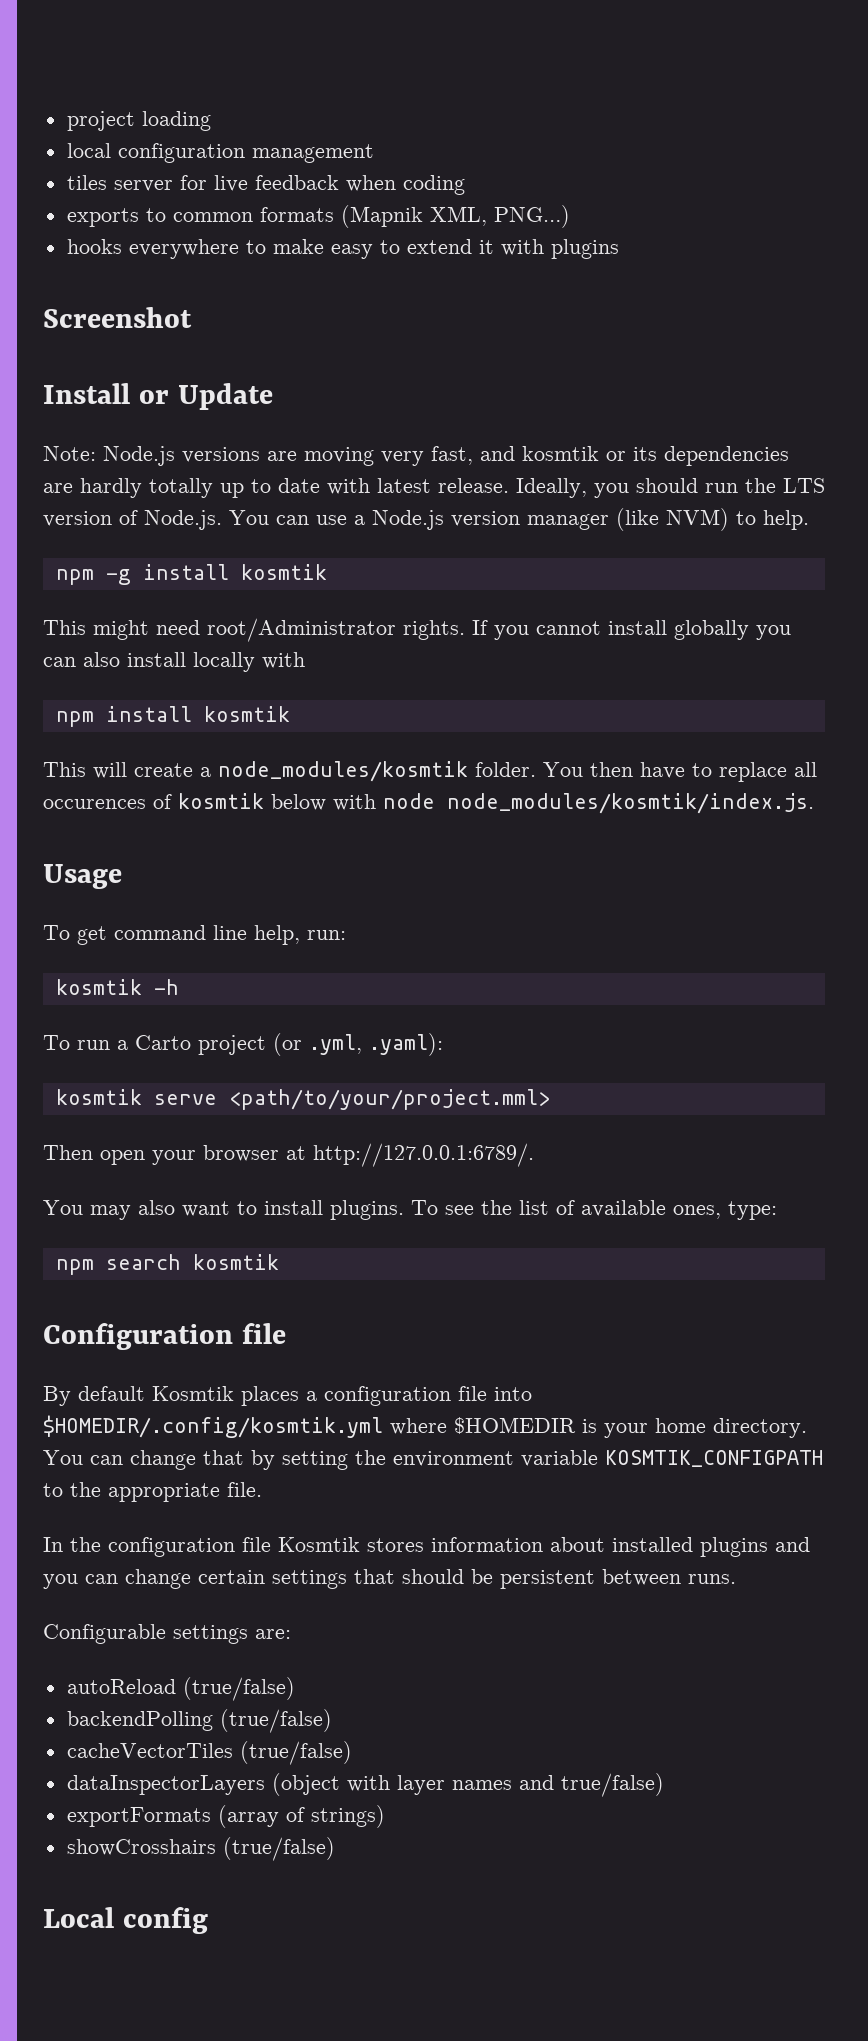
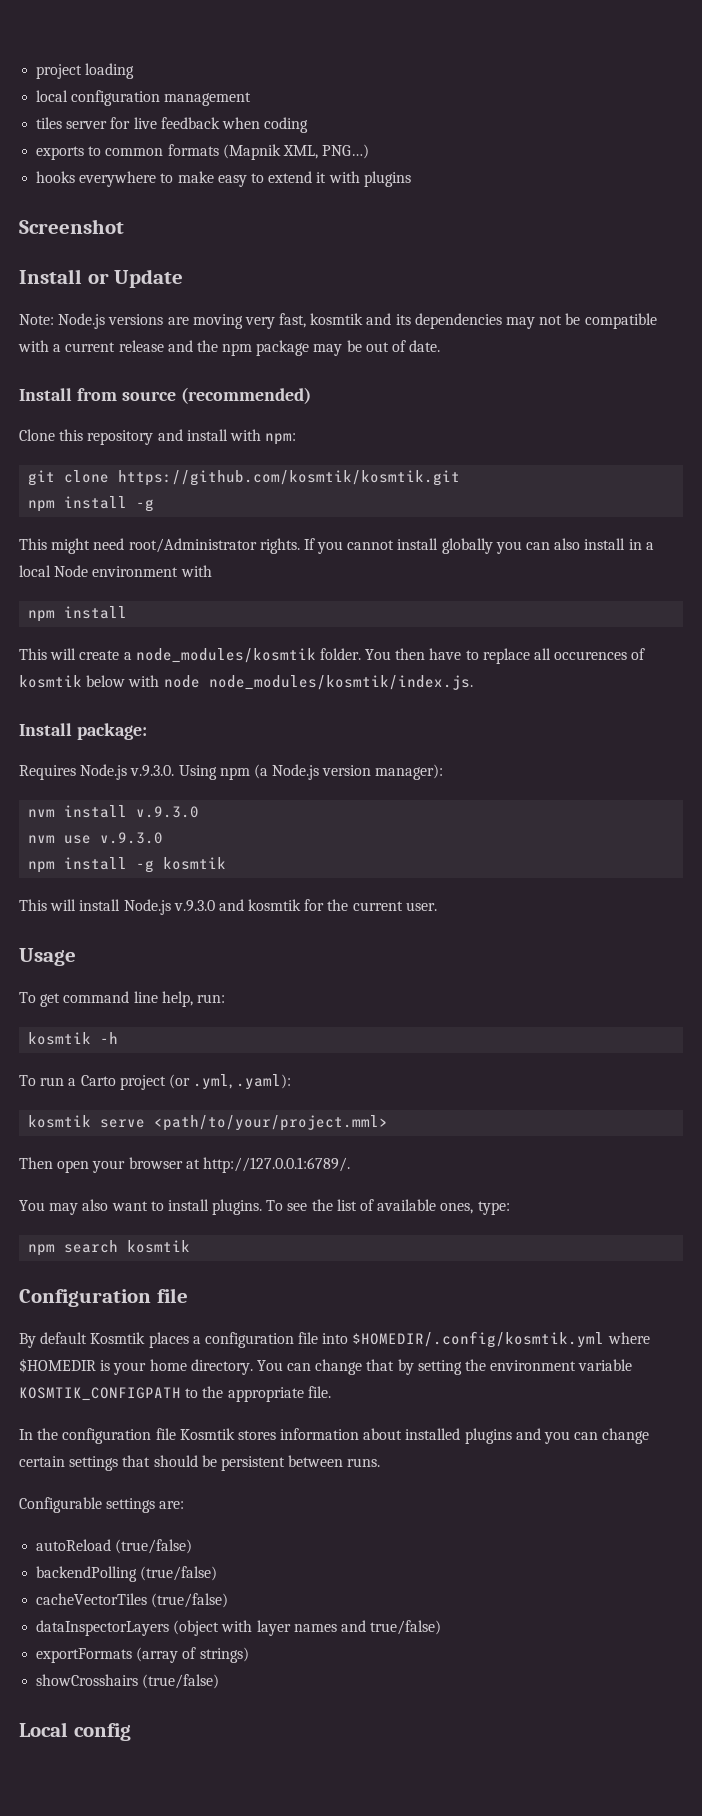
- Note: Node.js versions are moving very fast, and kosmtik or its dependencies are hardly totally up to date with latest release. Ideally, you should run the LTS version of Node.js. You can use a Node.js version manager (like NVM) to help.
- npm -g install kosmtik
+ Note: Node.js versions are moving very fast, kosmtik and its dependencies may not be compatible with a current release and the npm package may be out of date.
+ Install from source (recommended)
+ Clone this repository and install with npm:
+ git clone https://github.com/kosmtik/kosmtik.git
+ npm install -g
- If you cannot install globally you can also install locally with
- npm install kosmtik
+ If you cannot install globally you can also install in a local Node environment with
+ npm install
+ Install package:
+ Requires Node.js v.9.3.0. Using npm (a Node.js version manager):
+ nvm install v.9.3.0
+ nvm use v.9.3.0
+ npm install -g kosmtik
+ This will install Node.js v.9.3.0 and kosmtik for the current user.

